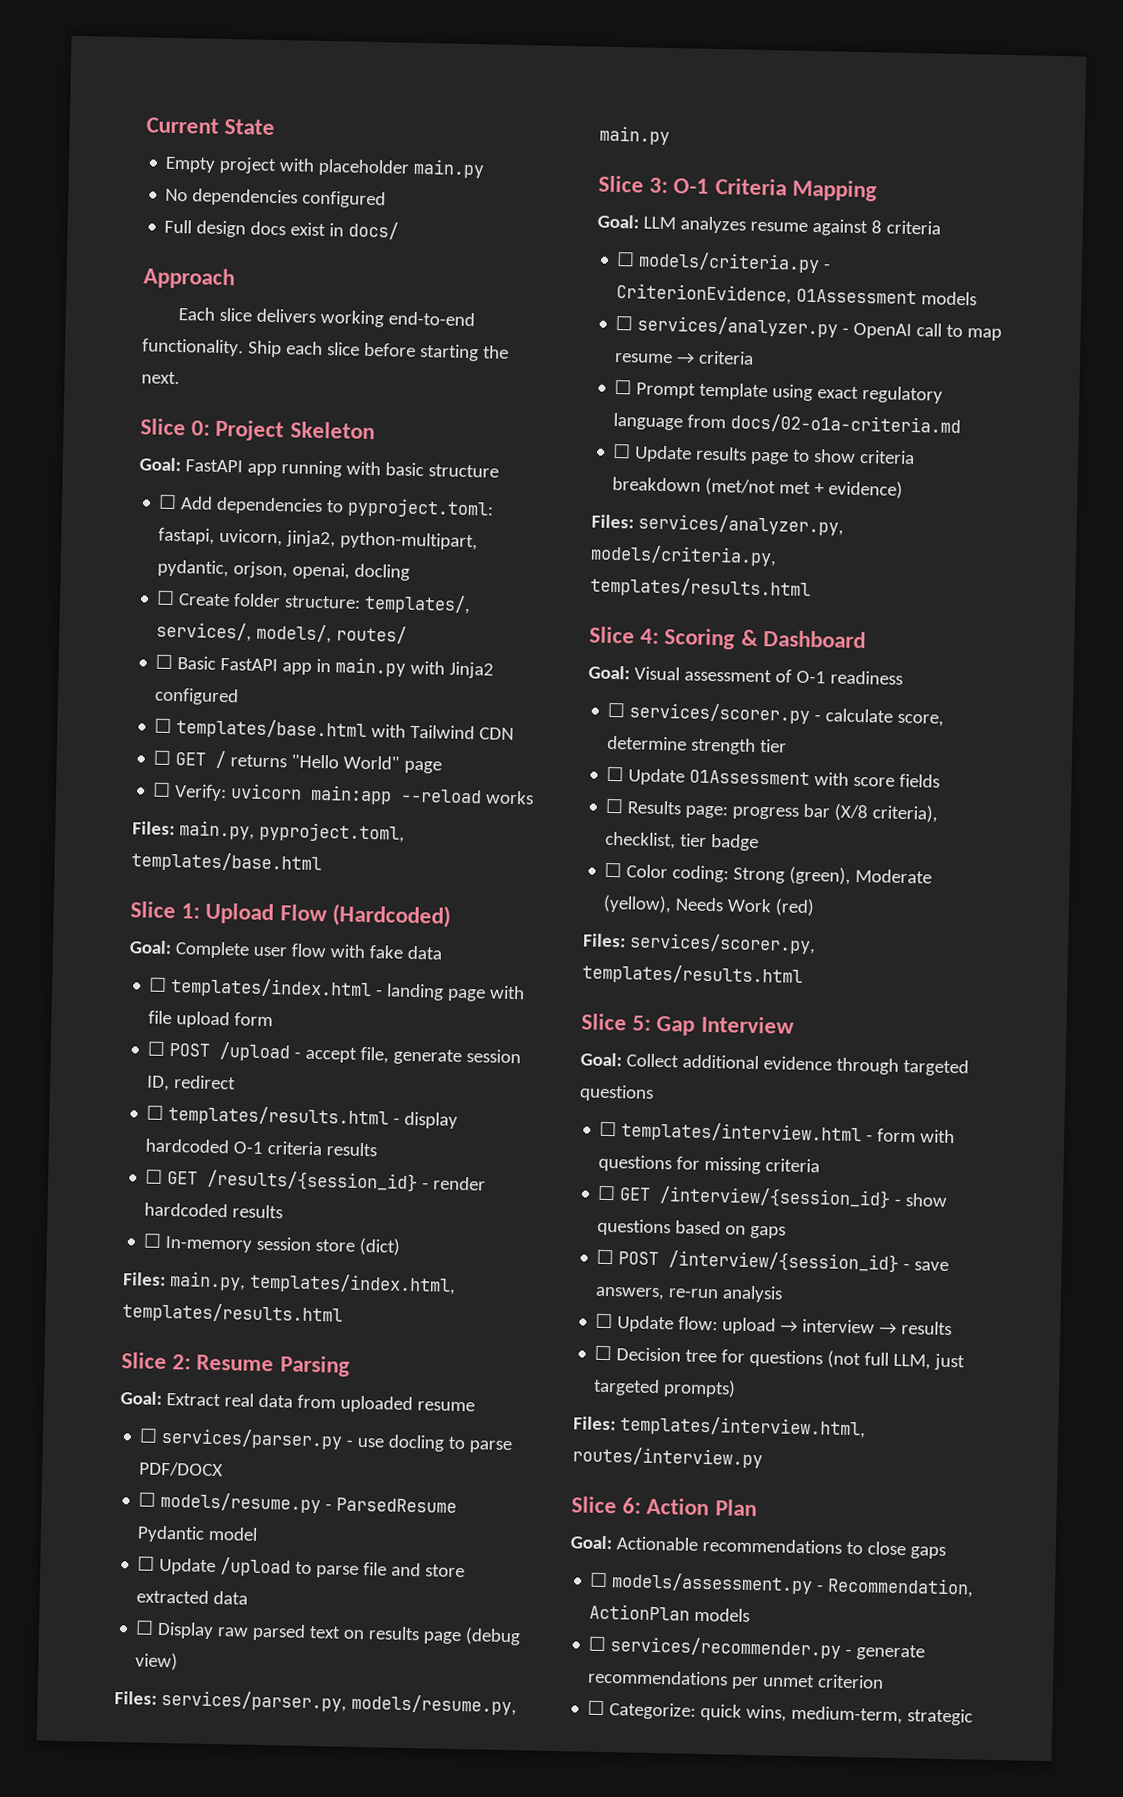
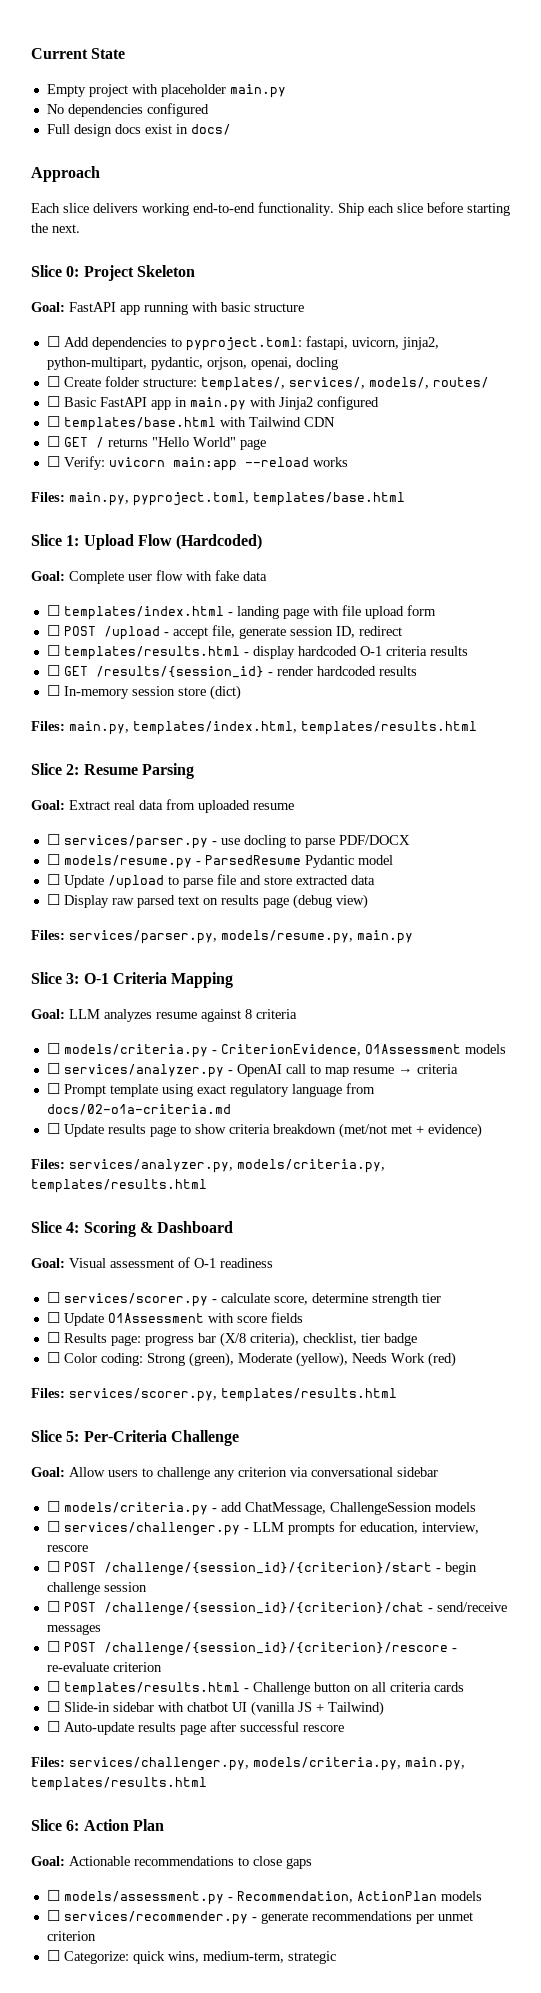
- Slice 5: Gap Interview
- Goal: Collect additional evidence through targeted questions
- ☐ templates/interview.html - form with questions for missing criteria
- ☐ GET /interview/{session_id} - show questions based on gaps
- ☐ POST /interview/{session_id} - save answers, re-run analysis
- ☐ Update flow: upload → interview → results
- ☐ Decision tree for questions (not full LLM, just targeted prompts)
- Files: templates/interview.html, routes/interview.py
+ Slice 5: Per-Criteria Challenge
+ Goal: Allow users to challenge any criterion via conversational sidebar
+ ☐ models/criteria.py - add ChatMessage, ChallengeSession models
+ ☐ services/challenger.py - LLM prompts for education, interview, rescore
+ ☐ POST /challenge/{session_id}/{criterion}/start - begin challenge session
+ ☐ POST /challenge/{session_id}/{criterion}/chat - send/receive messages
+ ☐ POST /challenge/{session_id}/{criterion}/rescore - re-evaluate criterion
+ ☐ templates/results.html - Challenge button on all criteria cards
+ ☐ Slide-in sidebar with chatbot UI (vanilla JS + Tailwind)
+ ☐ Auto-update results page after successful rescore
+ Files: services/challenger.py, models/criteria.py, main.py, templates/results.html

